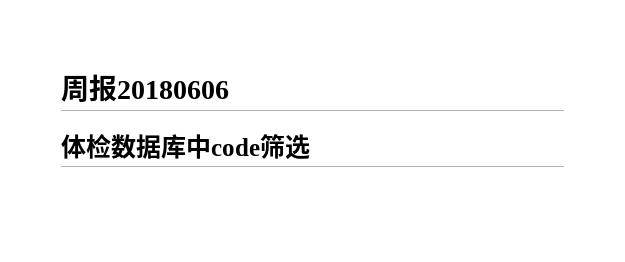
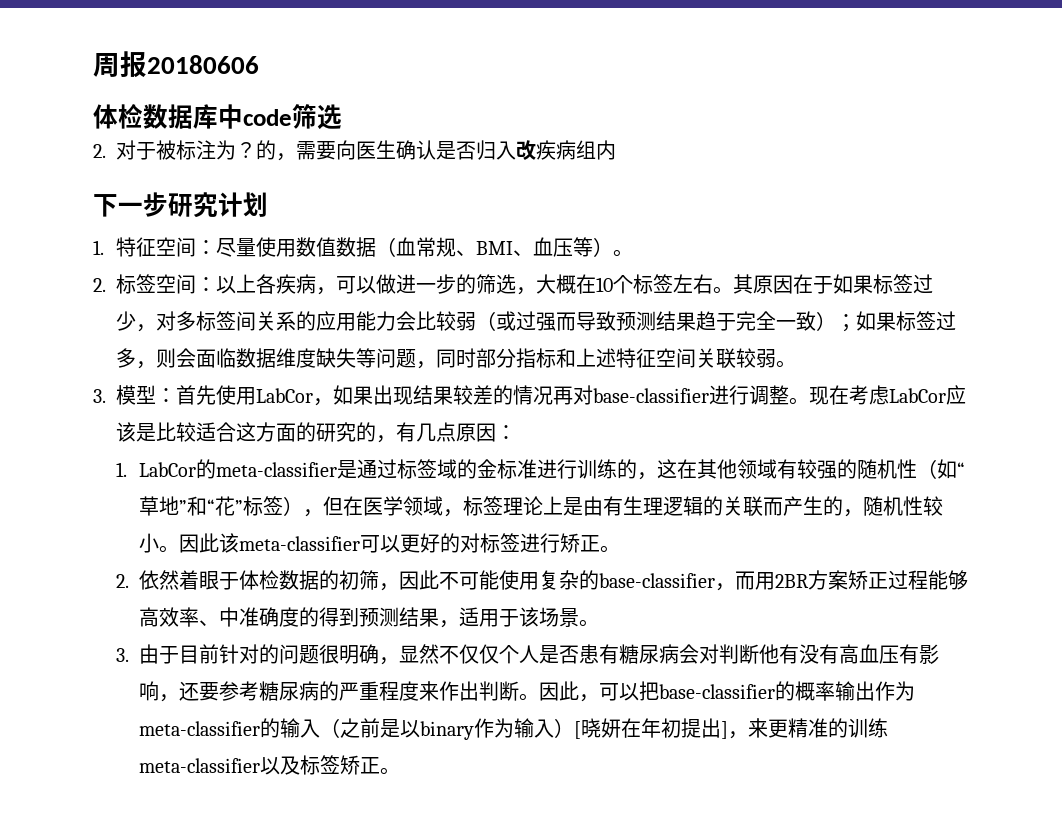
+ 2.对于被标注为？的，需要向医生确认是否归入改疾病组内
+ 下一步研究计划
+ 1.特征空间：尽量使用数值数据（血常规、BMI、血压等）。
+ 2.标签空间：以上各疾病，可以做进一步的筛选，大概在10个标签左右。其原因在于如果标签过少，对多标签间关系的应用能力会比较弱（或过强而导致预测结果趋于完全一致）；如果标签过多，则会面临数据维度缺失等问题，同时部分指标和上述特征空间关联较弱。
+ 3.模型：首先使用LabCor，如果出现结果较差的情况再对base-classifier进行调整。现在考虑LabCor应该是比较适合这方面的研究的，有几点原因：
+ 1. LabCor的meta-classifier是通过标签域的金标准进行训练的，这在其他领域有较强的随机性（如“草地”和“花”标签），但在医学领域，标签理论上是由有生理逻辑的关联而产生的，随机性较小。因此该meta-classifier可以更好的对标签进行矫正。
+ 2.依然着眼于体检数据的初筛，因此不可能使用复杂的base-classifier，而用2BR方案矫正过程能够高效率、中准确度的得到预测结果，适用于该场景。
+ 3.由于目前针对的问题很明确，显然不仅仅个人是否患有糖尿病会对判断他有没有高血压有影响，还要参考糖尿病的严重程度来作出判断。因此，可以把base-classifier的概率输出作为meta-classifier的输入（之前是以binary作为输入）[晓妍在年初提出]，来更精准的训练meta-classifier以及标签矫正。

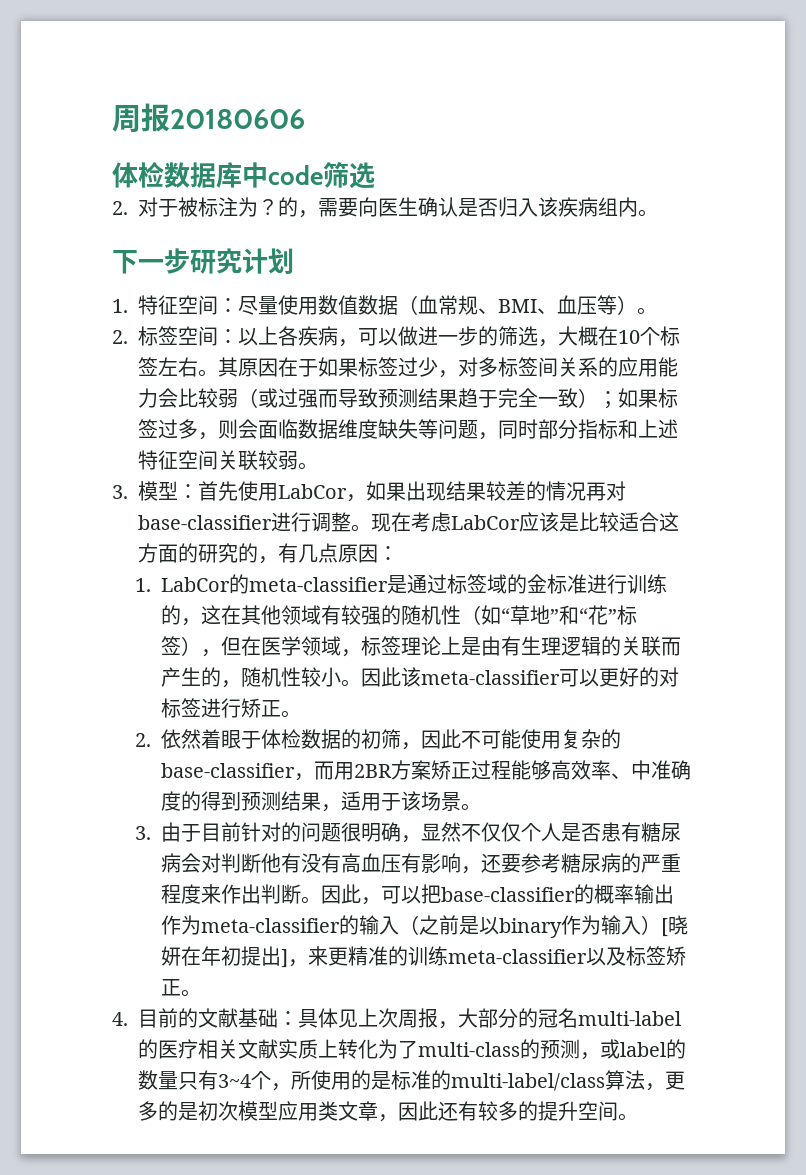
- 的，需要向医生确认是否归入改疾病组内
+ 的，需要向医生确认是否归入该疾病组内。
+ 4.目前的文献基础：具体见上次周报，大部分的冠名multi-label的医疗相关文献实质上转化为了multi-class的预测，或label的数量只有3~4个，所使用的是标准的multi-label/class算法，更多的是初次模型应用类文章，因此还有较多的提升空间。

